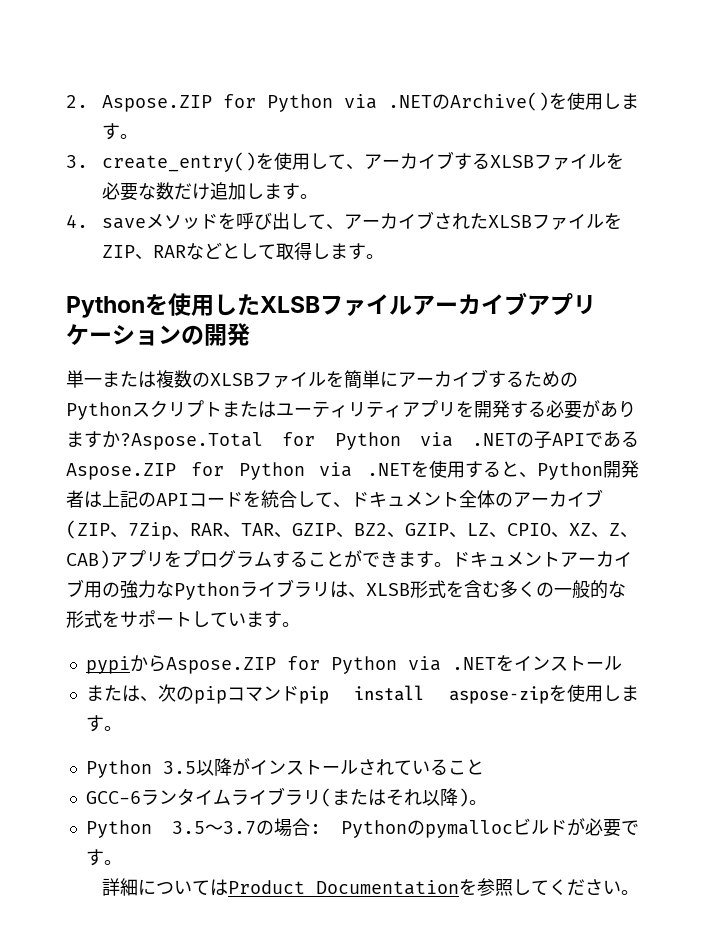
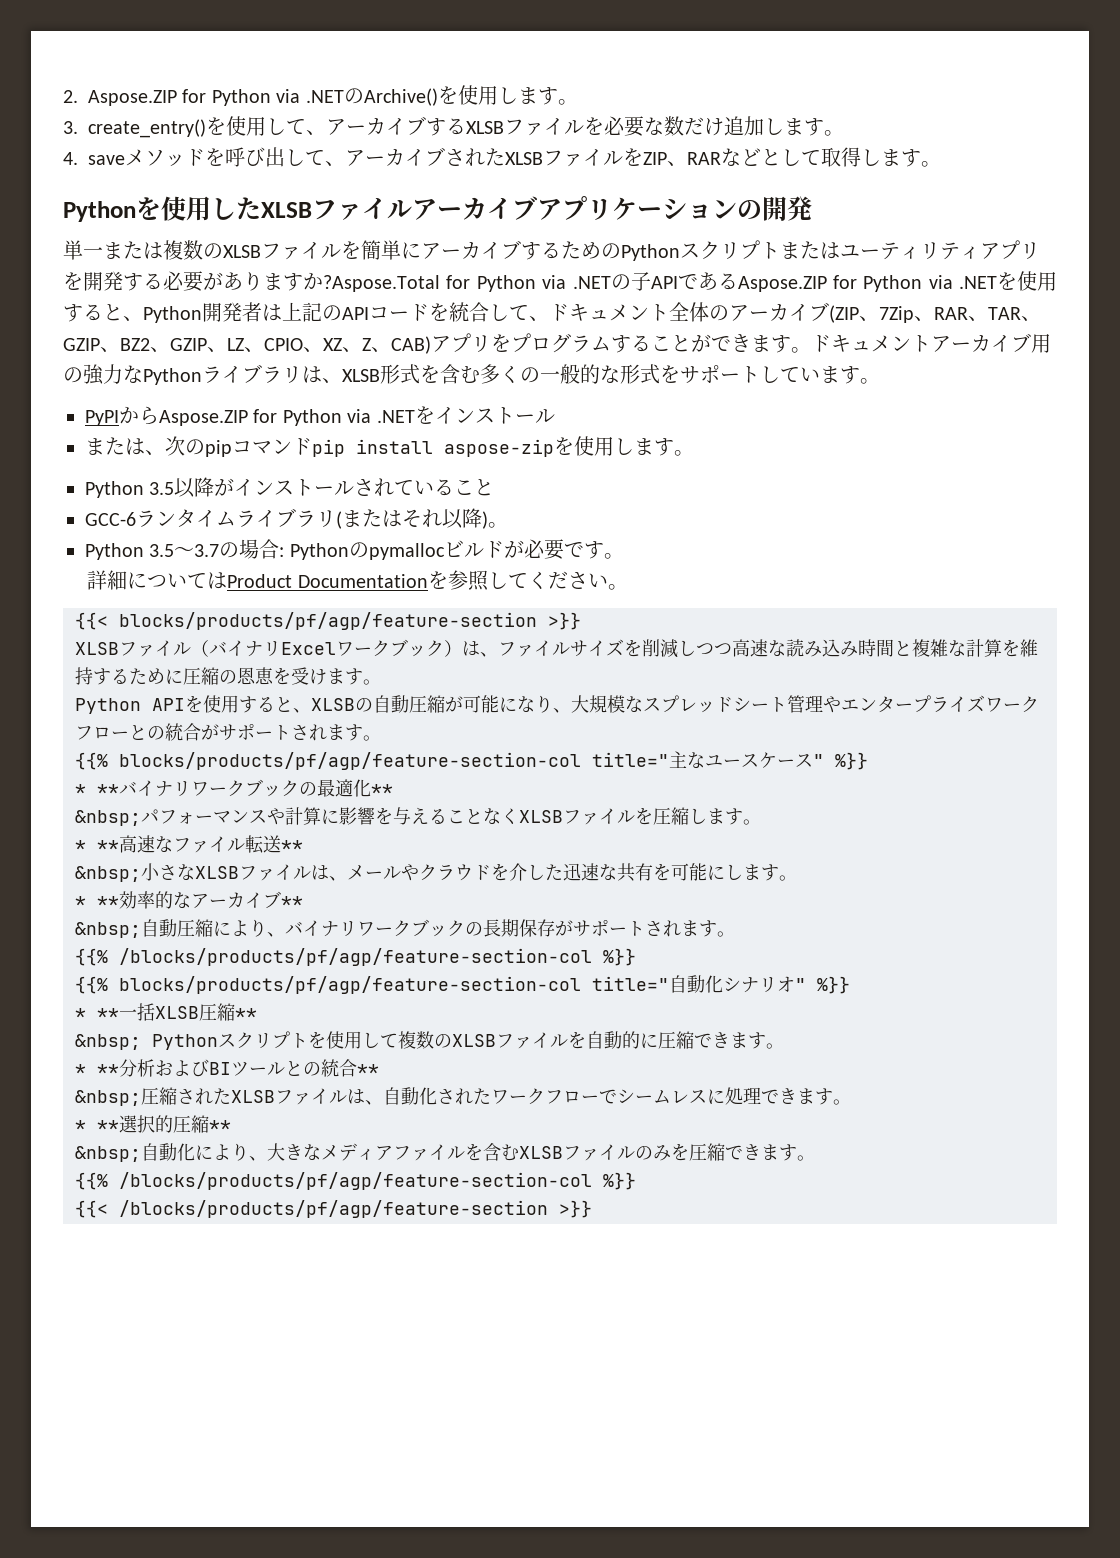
- pypiからAspose.ZIP for Python via .NETをインストール
+ PyPIからAspose.ZIP for Python via .NETをインストール
+ {{< blocks/products/pf/agp/feature-section >}}
+ XLSBファイル（バイナリExcelワークブック）は、ファイルサイズを削減しつつ高速な読み込み時間と複雑な計算を維持するために圧縮の恩恵を受けます。
+ Python APIを使用すると、XLSBの自動圧縮が可能になり、大規模なスプレッドシート管理やエンタープライズワークフローとの統合がサポートされます。
+ {{% blocks/products/pf/agp/feature-section-col title="主なユースケース" %}}
+ * **バイナリワークブックの最適化**
+ &nbsp;パフォーマンスや計算に影響を与えることなくXLSBファイルを圧縮します。
+ * **高速なファイル転送**
+ &nbsp;小さなXLSBファイルは、メールやクラウドを介した迅速な共有を可能にします。
+ * **効率的なアーカイブ**
+ &nbsp;自動圧縮により、バイナリワークブックの長期保存がサポートされます。
+ {{% /blocks/products/pf/agp/feature-section-col %}}
+ {{% blocks/products/pf/agp/feature-section-col title="自動化シナリオ" %}}
+ * **一括XLSB圧縮**
+ &nbsp; Pythonスクリプトを使用して複数のXLSBファイルを自動的に圧縮できます。
+ * **分析およびBIツールとの統合**
+ &nbsp;圧縮されたXLSBファイルは、自動化されたワークフローでシームレスに処理できます。
+ * **選択的圧縮**
+ &nbsp;自動化により、大きなメディアファイルを含むXLSBファイルのみを圧縮できます。
+ {{% /blocks/products/pf/agp/feature-section-col %}}
+ {{< /blocks/products/pf/agp/feature-section >}}

